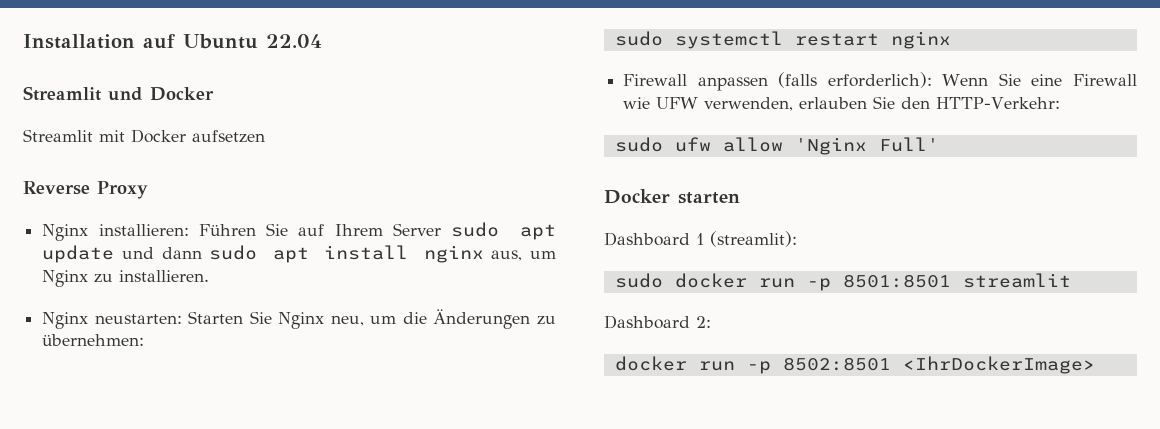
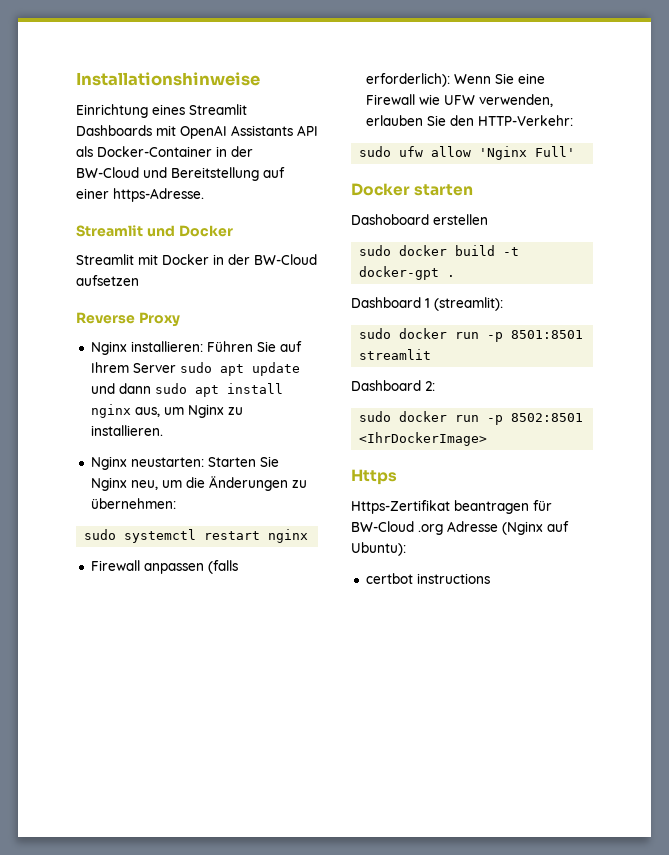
- Installation auf Ubuntu 22.04
+ Installationshinweise
+ Einrichtung eines Streamlit Dashboards mit OpenAI Assistants API als Docker-Container in der BW-Cloud und Bereitstellung auf einer https-Adresse.
- Streamlit mit Docker aufsetzen
+ Streamlit mit Docker in der BW-Cloud aufsetzen
+ Dashoboard erstellen
+ sudo docker build -t docker-gpt .
- docker run -p 8502:8501 <IhrDockerImage>
+ sudo docker run -p 8502:8501 <IhrDockerImage>
+ Https
+ Https-Zertifikat beantragen für BW-Cloud .org Adresse (Nginx auf Ubuntu):
+ certbot instructions

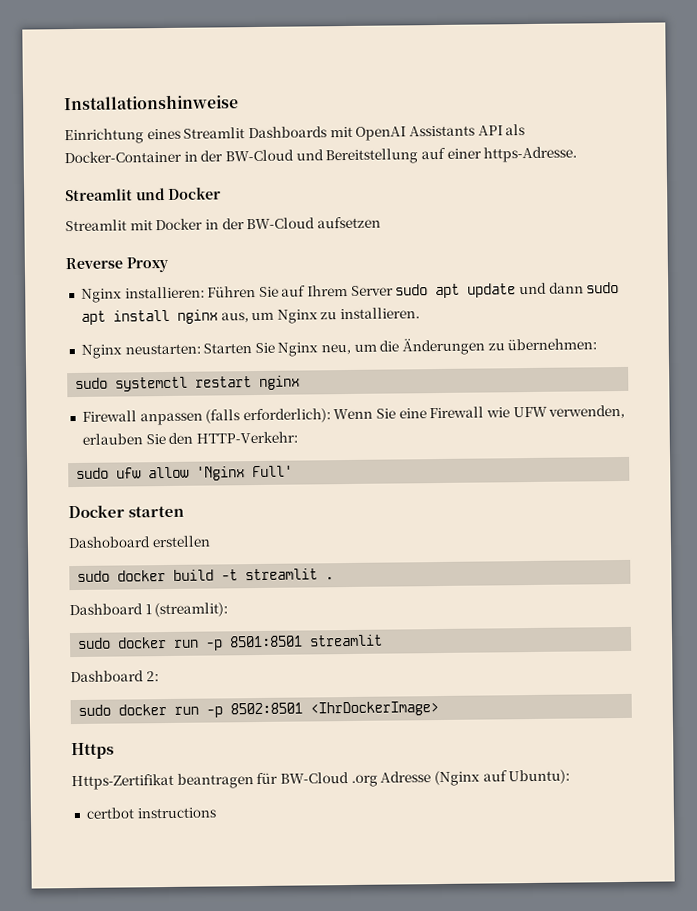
- sudo docker build -t docker-gpt .
+ sudo docker build -t streamlit .

